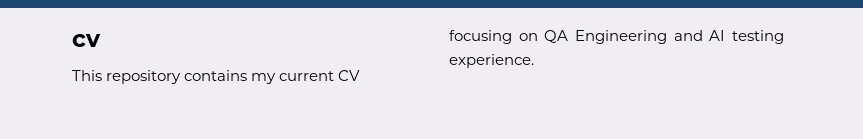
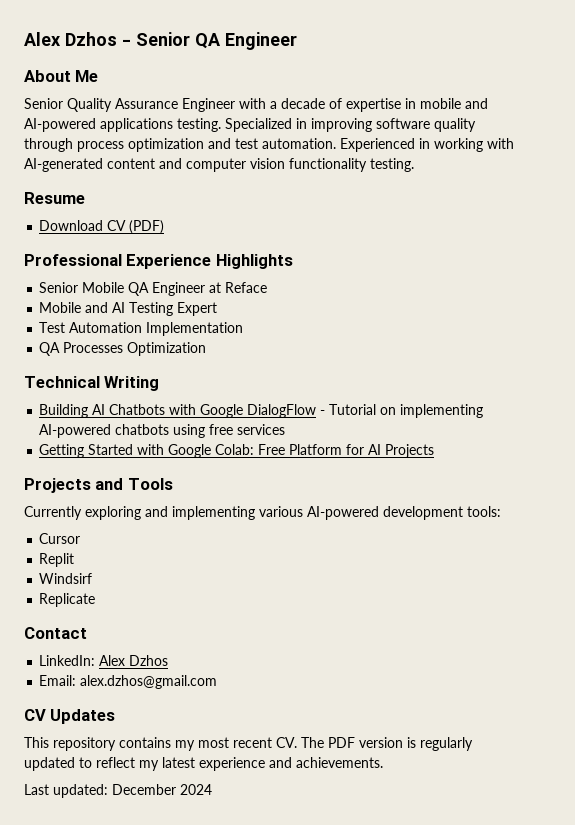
- cv
- This repository contains my current CV focusing on QA Engineering and AI testing experience.
+ Alex Dzhos - Senior QA Engineer
+ About Me
+ Senior Quality Assurance Engineer with a decade of expertise in mobile and AI-powered applications testing. Specialized in improving software quality through process optimization and test automation. Experienced in working with AI-generated content and computer vision functionality testing.
+ Resume
+ Download CV (PDF)
+ Professional Experience Highlights
+ Senior Mobile QA Engineer at Reface
+ Mobile and AI Testing Expert
+ Test Automation Implementation
+ QA Processes Optimization
+ Technical Writing
+ Building AI Chatbots with Google DialogFlow - Tutorial on implementing AI-powered chatbots using free services
+ Getting Started with Google Colab: Free Platform for AI Projects
+ Projects and Tools
+ Currently exploring and implementing various AI-powered development tools:
+ Cursor
+ Replit
+ Windsirf
+ Replicate
+ Contact
+ LinkedIn: Alex Dzhos
+ Email: alex.dzhos@gmail.com
+ CV Updates
+ This repository contains my most recent CV. The PDF version is regularly updated to reflect my latest experience and achievements.
+ Last updated: December 2024

